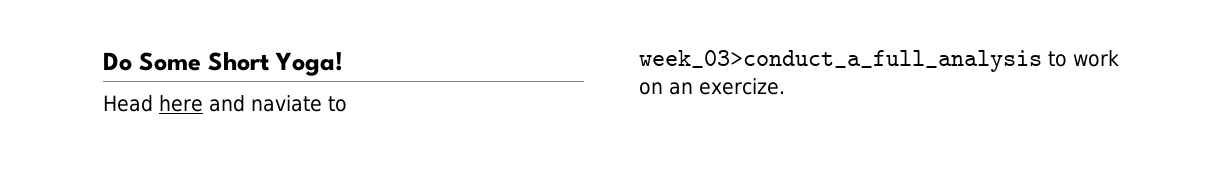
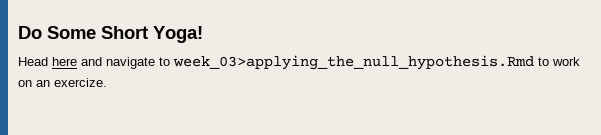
- Head here and naviate to week_03>conduct_a_full_analysis to work on an exercize.
+ Head here and navigate to week_03>applying_the_null_hypothesis.Rmd to work on an exercize.

